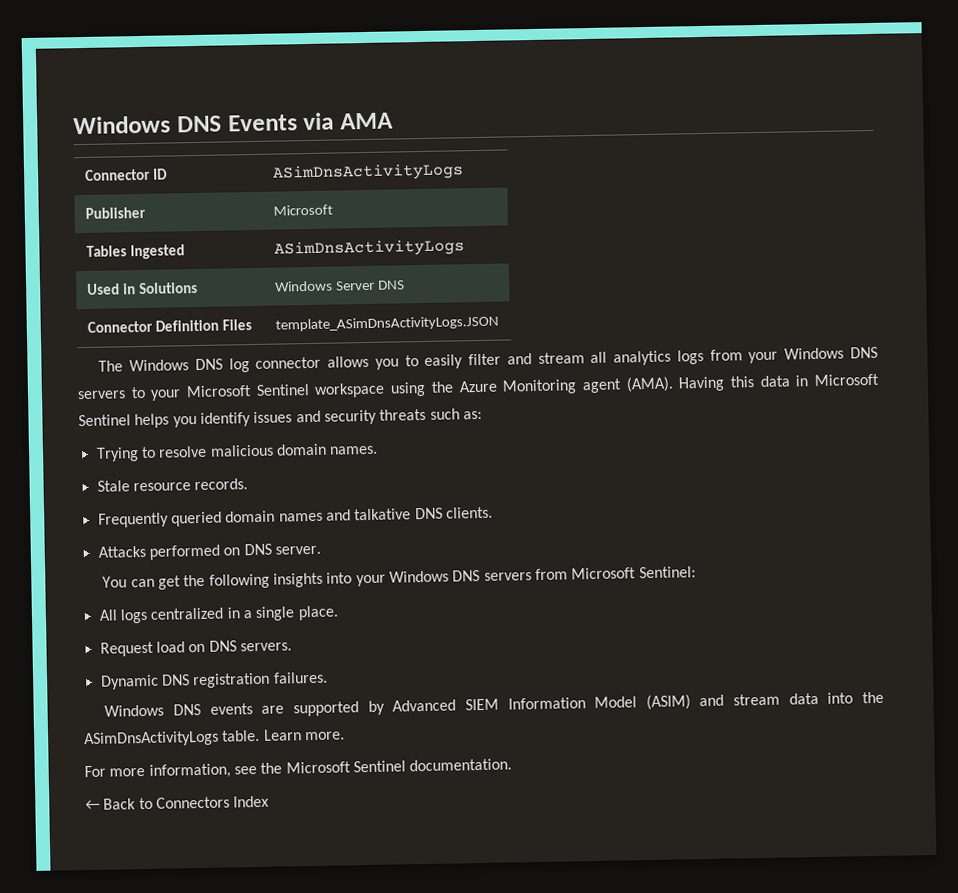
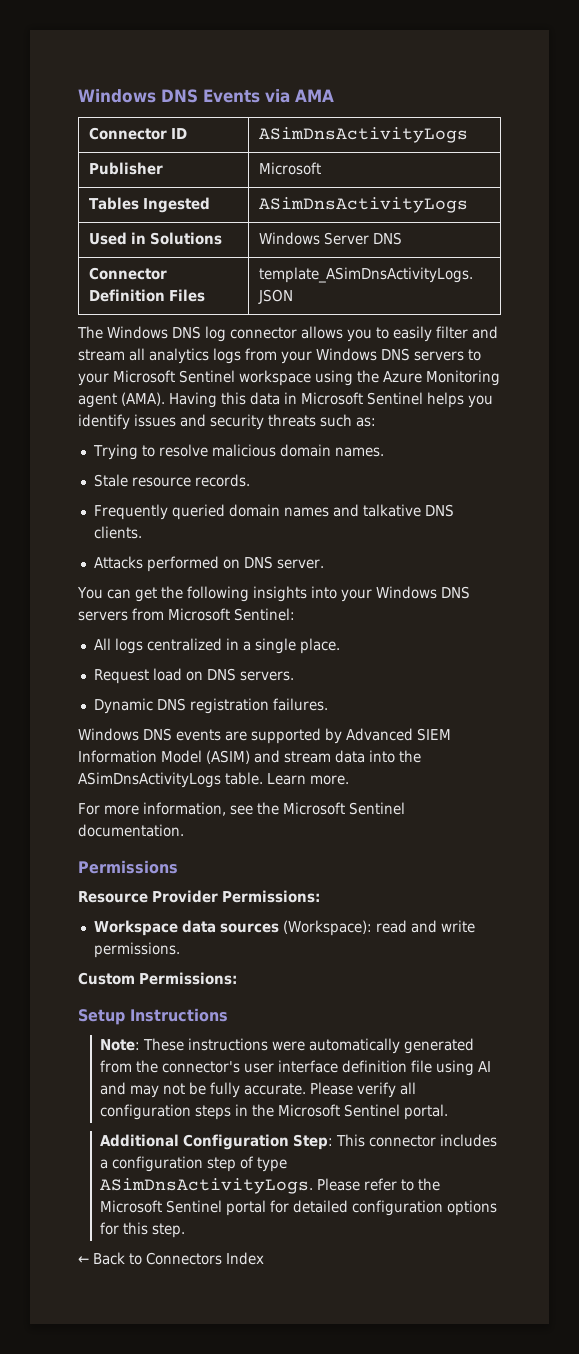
+ Permissions
+ Resource Provider Permissions:
+ Workspace data sources (Workspace): read and write permissions.
+ Custom Permissions:
+ Setup Instructions
+ Note: These instructions were automatically generated from the connector's user interface definition file using AI and may not be fully accurate. Please verify all configuration steps in the Microsoft Sentinel portal.
+ Additional Configuration Step: This connector includes a configuration step of type ASimDnsActivityLogs. Please refer to the Microsoft Sentinel portal for detailed configuration options for this step.

